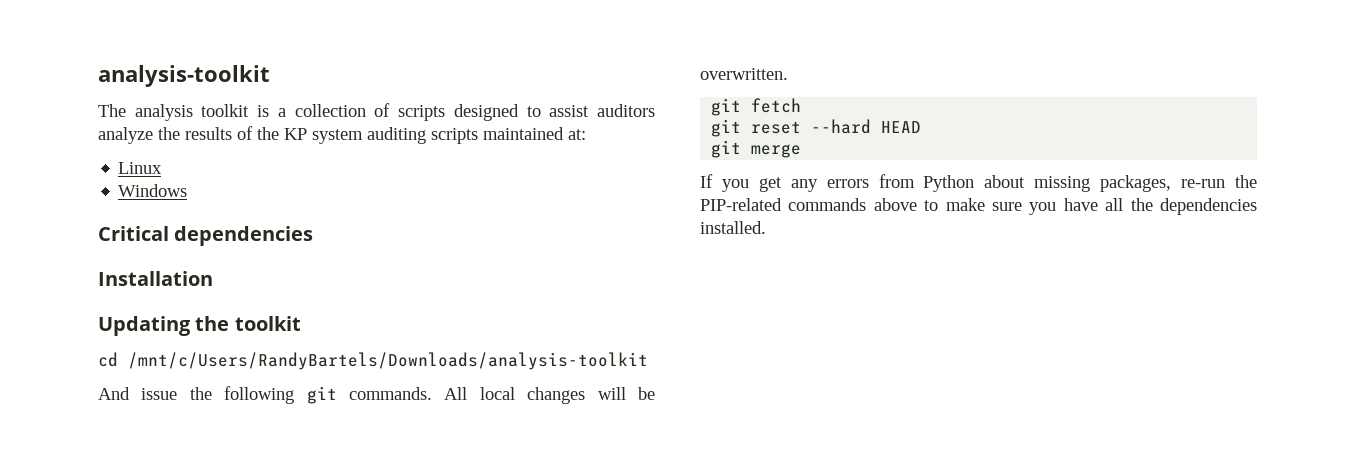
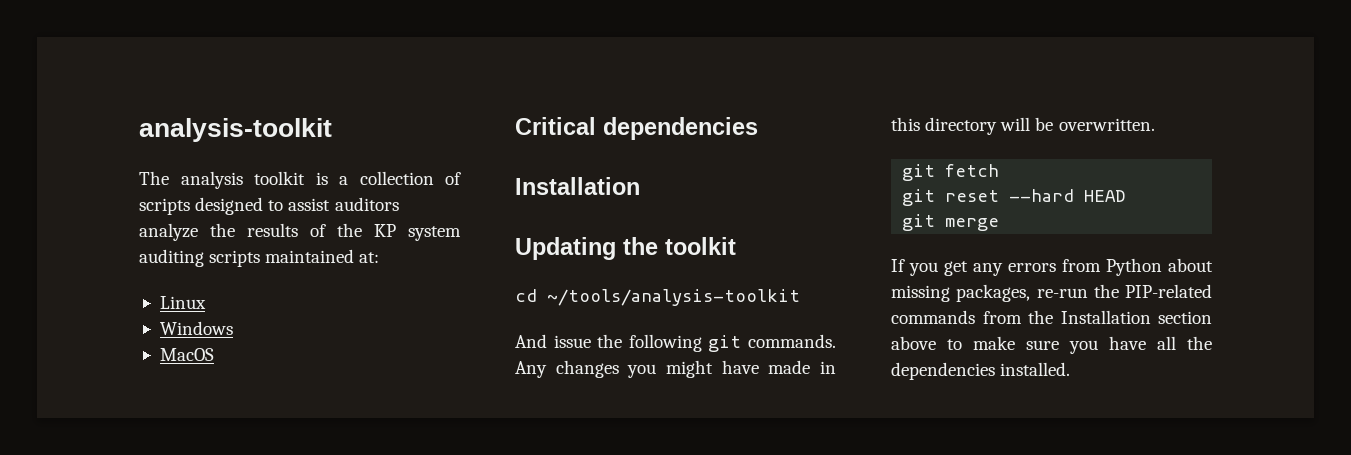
+ MacOS
- cd /mnt/c/Users/RandyBartels/Downloads/analysis-toolkit
+ cd ~/tools/analysis-toolkit
- All local changes will be overwritten.
+ Any changes you might have made in this directory will be overwritten.
- If you get any errors from Python about missing packages, re-run the PIP-related commands above to make sure you have all the dependencies installed.
+ If you get any errors from Python about missing packages, re-run the PIP-related commands from the Installation section above to make sure you have all the dependencies installed.

